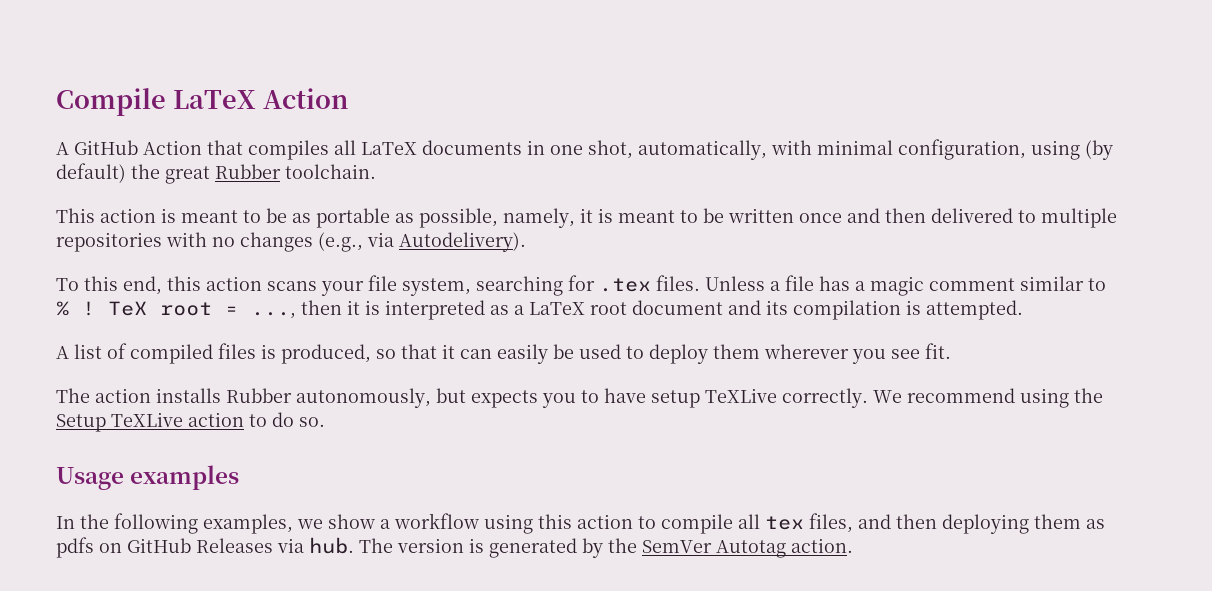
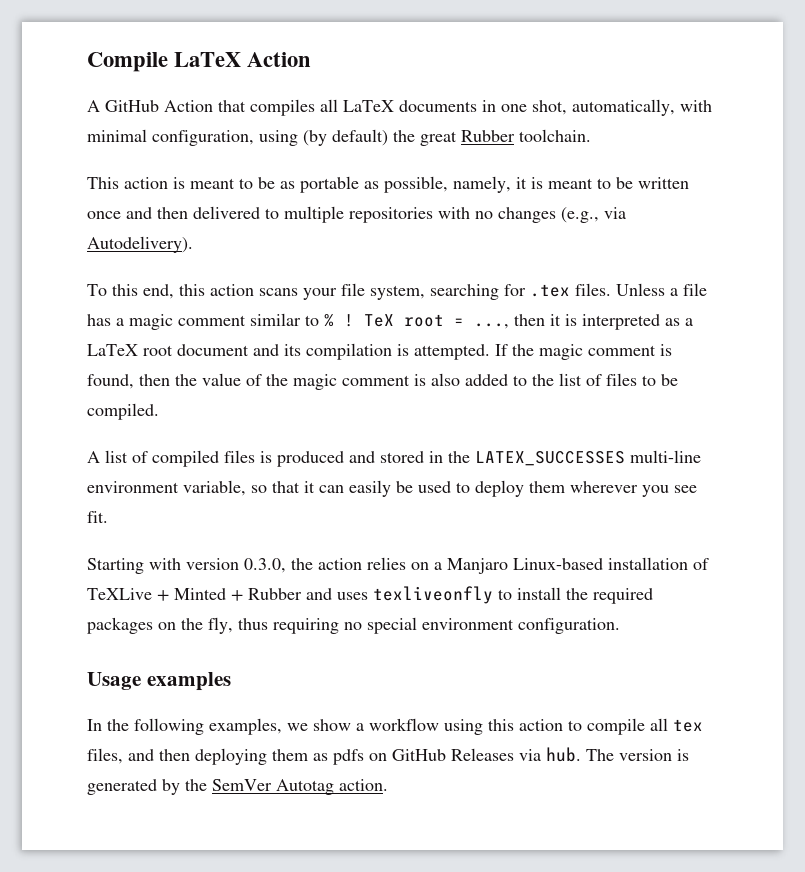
+ If the magic comment is found, then the value of the magic comment is also added to the list of files to be compiled.
- A list of compiled files is produced, so that it can easily be used to deploy them wherever you see fit.
+ A list of compiled files is produced and stored in the LATEX_SUCCESSES multi-line environment variable, so that it can easily be used to deploy them wherever you see fit.
- The action installs Rubber autonomously, but expects you to have setup TeXLive correctly. We recommend using the Setup TeXLive action to do so.
+ Starting with version 0.3.0, the action relies on a Manjaro Linux-based installation of TeXLive + Minted + Rubber and uses texliveonfly to install the required packages on the fly, thus requiring no special environment configuration.

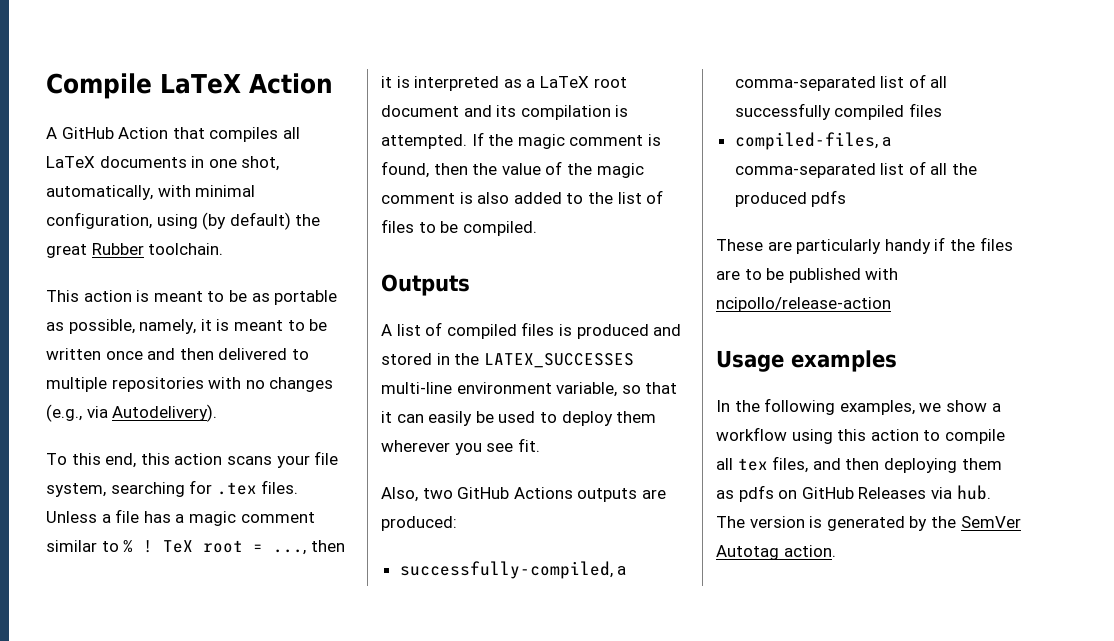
+ Outputs
- Starting with version 0.3.0, the action relies on a Manjaro Linux-based installation of TeXLive + Minted + Rubber and uses texliveonfly to install the required packages on the fly, thus requiring no special environment configuration.
+ Also, two GitHub Actions outputs are produced:
+ successfully-compiled, a comma-separated list of all successfully compiled files
+ compiled-files, a comma-separated list of all the produced pdfs
+ These are particularly handy if the files are to be published with ncipollo/release-action

